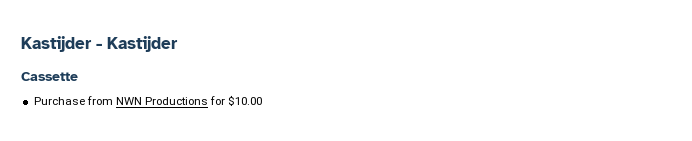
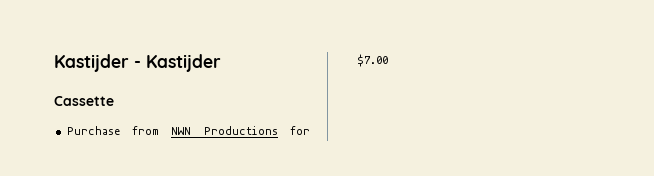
- Purchase from NWN Productions for $10.00
+ Purchase from NWN Productions for $7.00

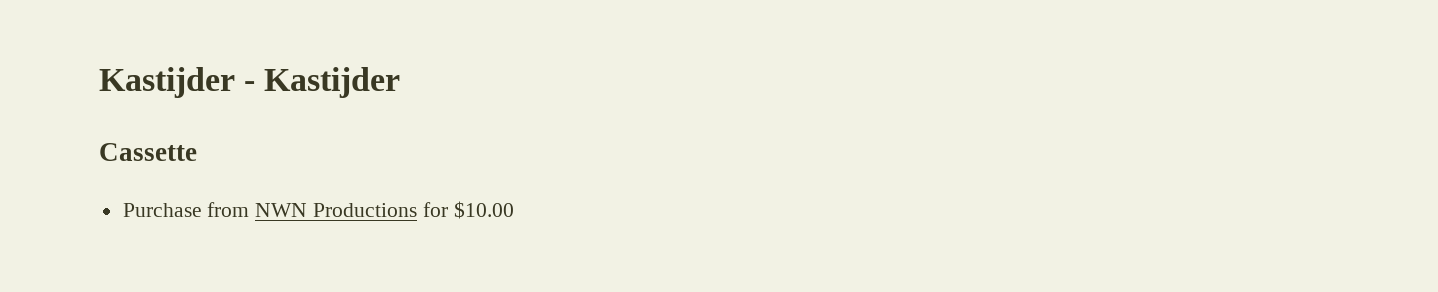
- Purchase from NWN Productions for $7.00
+ Purchase from NWN Productions for $10.00

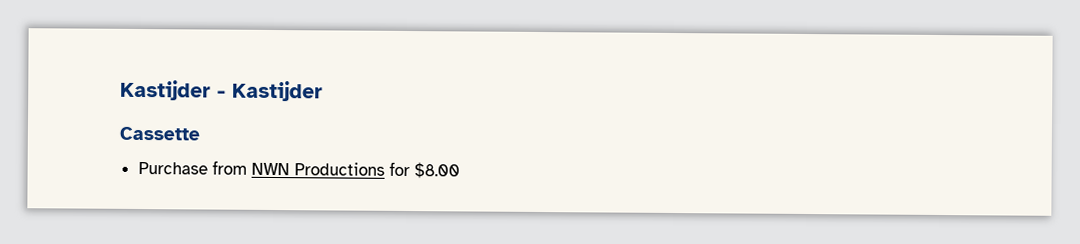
- Purchase from NWN Productions for $10.00
+ Purchase from NWN Productions for $8.00

